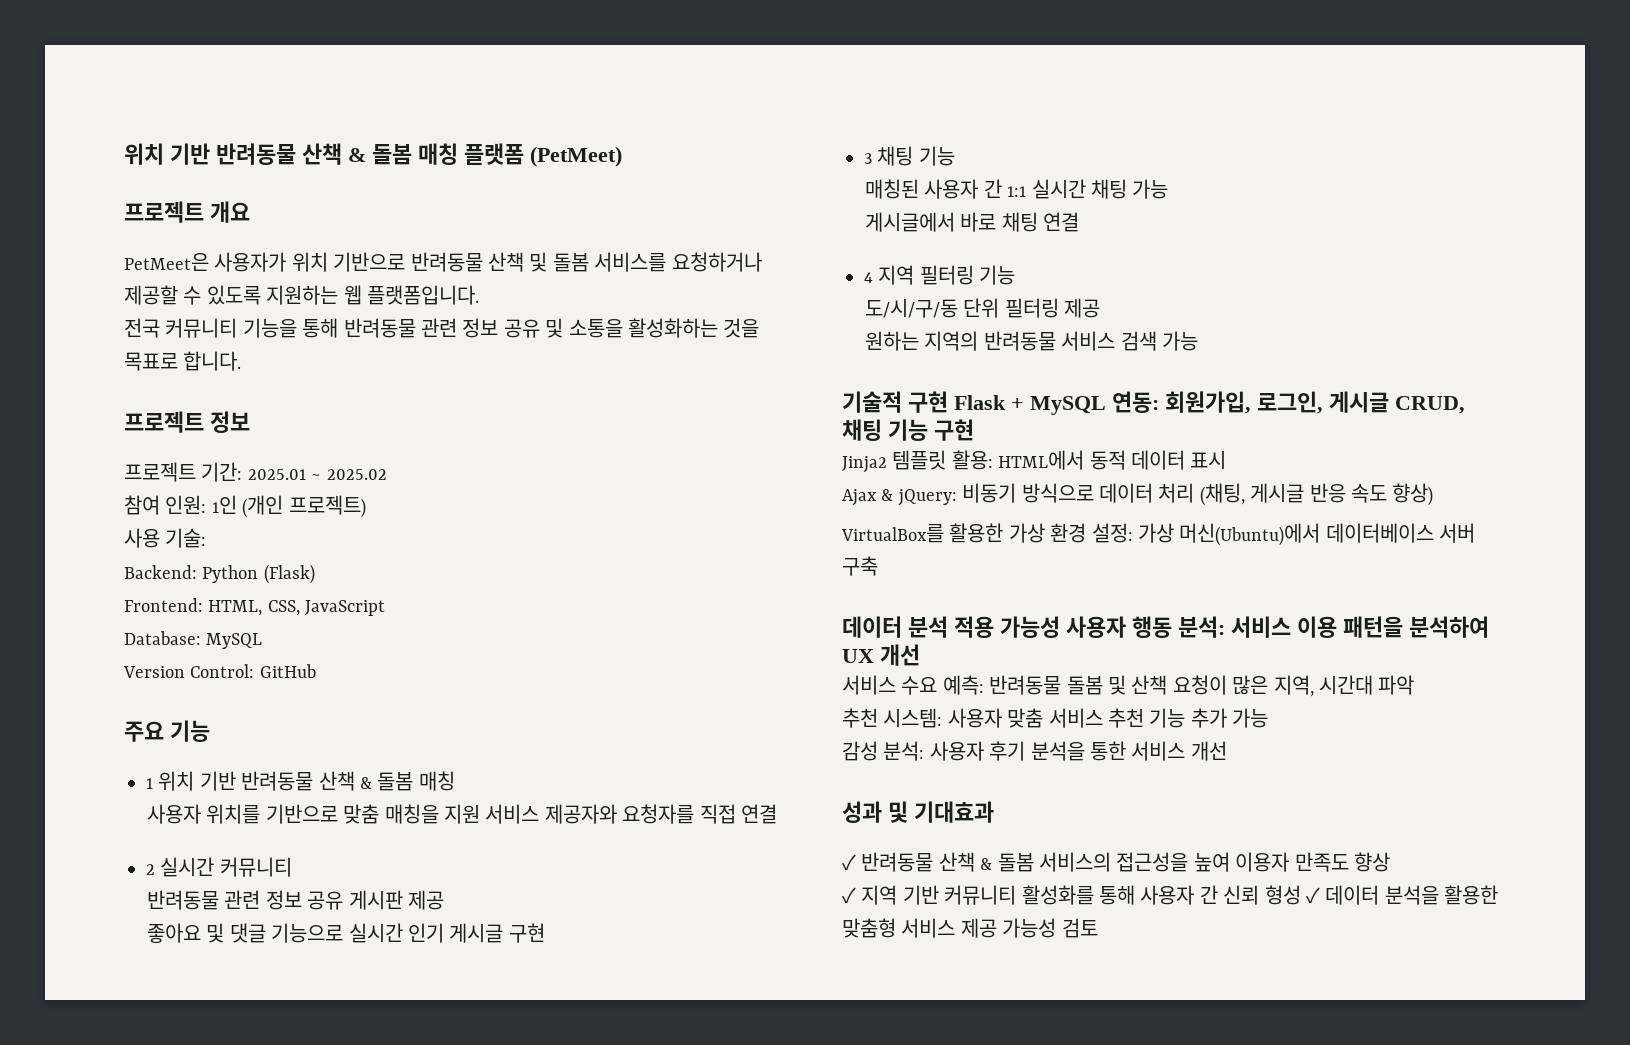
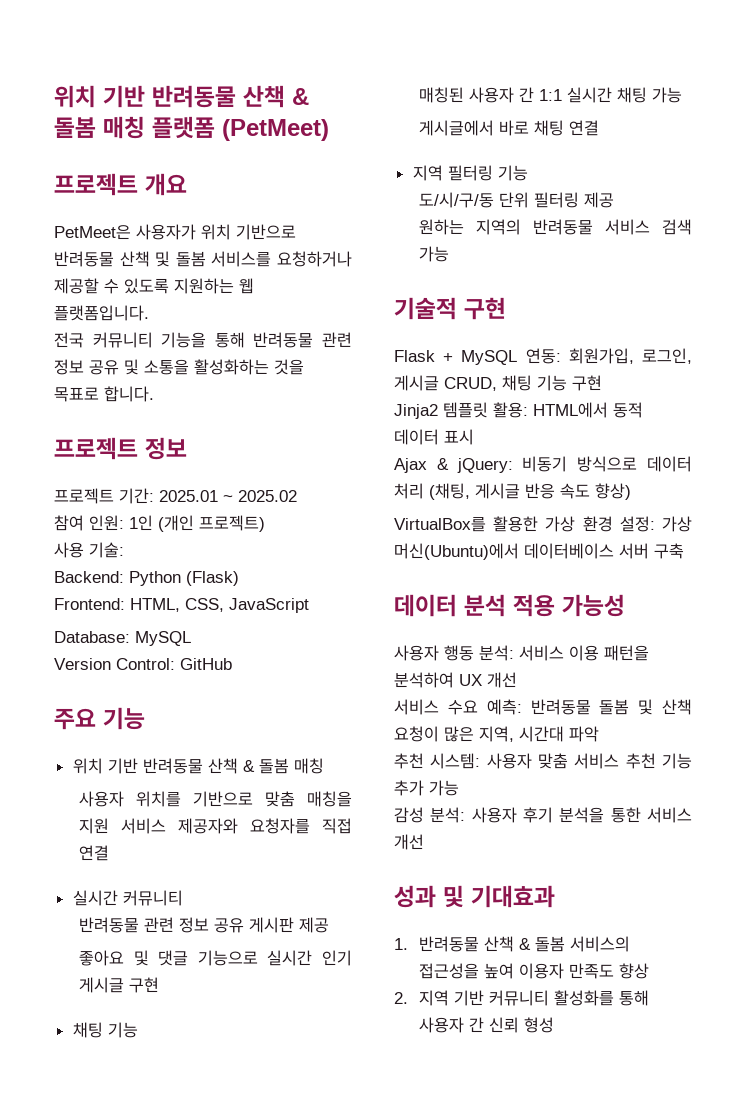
  주요 기능
- 1 위치 기반 반려동물 산책 & 돌봄 매칭
+ 위치 기반 반려동물 산책 & 돌봄 매칭
- 2 실시간 커뮤니티
+ 실시간 커뮤니티
  좋아요 및 댓글 기능으로 실시간 인기 게시글 구현
- 3 채팅 기능
+ 채팅 기능
- 4 지역 필터링 기능
+ 지역 필터링 기능
- 기술적 구현 Flask + MySQL 연동: 회원가입, 로그인, 게시글 CRUD, 채팅 기능 구현
+ 기술적 구현
+ Flask + MySQL 연동: 회원가입, 로그인, 게시글 CRUD, 채팅 기능 구현
- 데이터 분석 적용 가능성 사용자 행동 분석: 서비스 이용 패턴을 분석하여 UX 개선
+ 데이터 분석 적용 가능성
+ 사용자 행동 분석: 서비스 이용 패턴을 분석하여 UX 개선
- ✓ 반려동물 산책 & 돌봄 서비스의 접근성을 높여 이용자 만족도 향상
+ 1. 반려동물 산책 & 돌봄 서비스의 접근성을 높여 이용자 만족도 향상
- ✓ 지역 기반 커뮤니티 활성화를 통해 사용자 간 신뢰 형성 ✓ 데이터 분석을 활용한 맞춤형 서비스 제공 가능성 검토
+ 2. 지역 기반 커뮤니티 활성화를 통해 사용자 간 신뢰 형성

